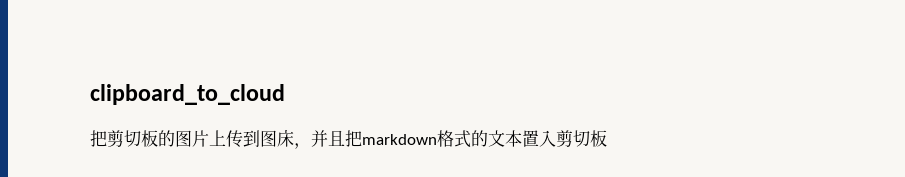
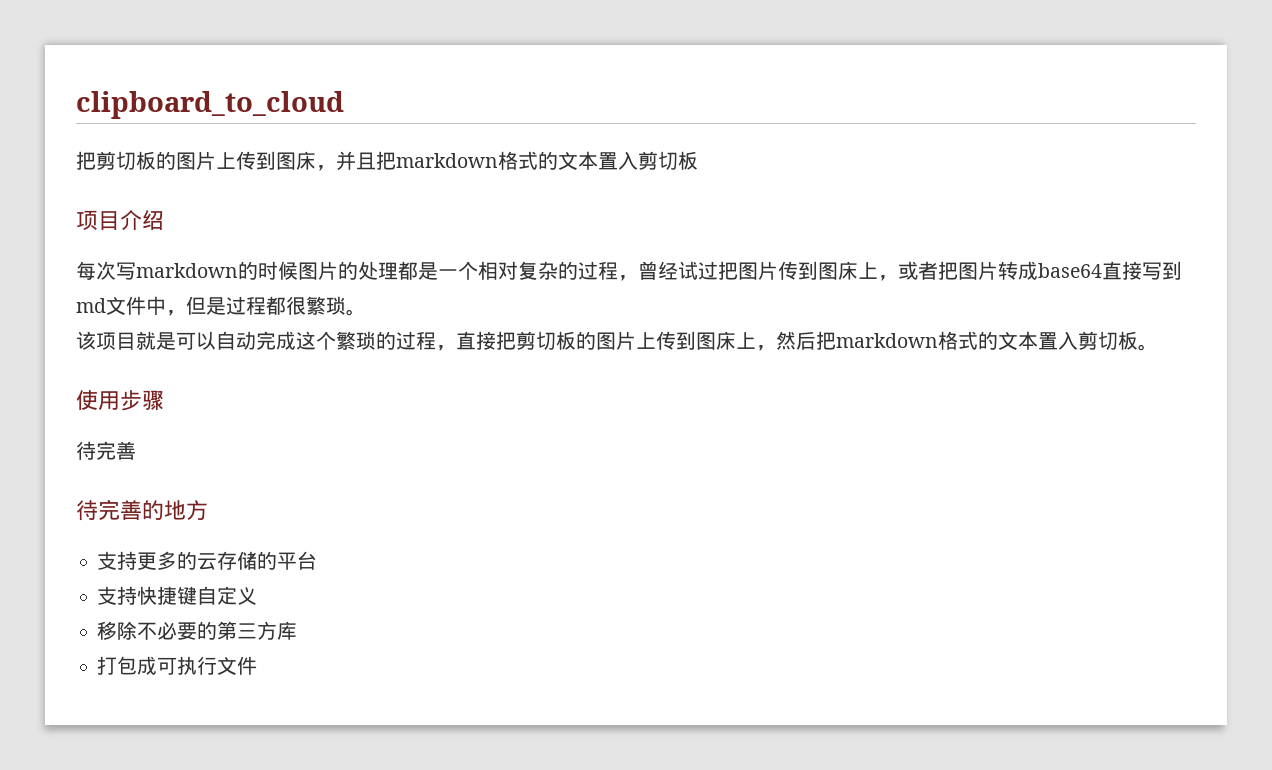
+ 项目介绍
+ 每次写markdown的时候图片的处理都是一个相对复杂的过程，曾经试过把图片传到图床上，或者把图片转成base64直接写到md文件中，但是过程都很繁琐。
+ 该项目就是可以自动完成这个繁琐的过程，直接把剪切板的图片上传到图床上，然后把markdown格式的文本置入剪切板。
+ 使用步骤
+ 待完善
+ 待完善的地方
+ 支持更多的云存储的平台
+ 支持快捷键自定义
+ 移除不必要的第三方库
+ 打包成可执行文件

